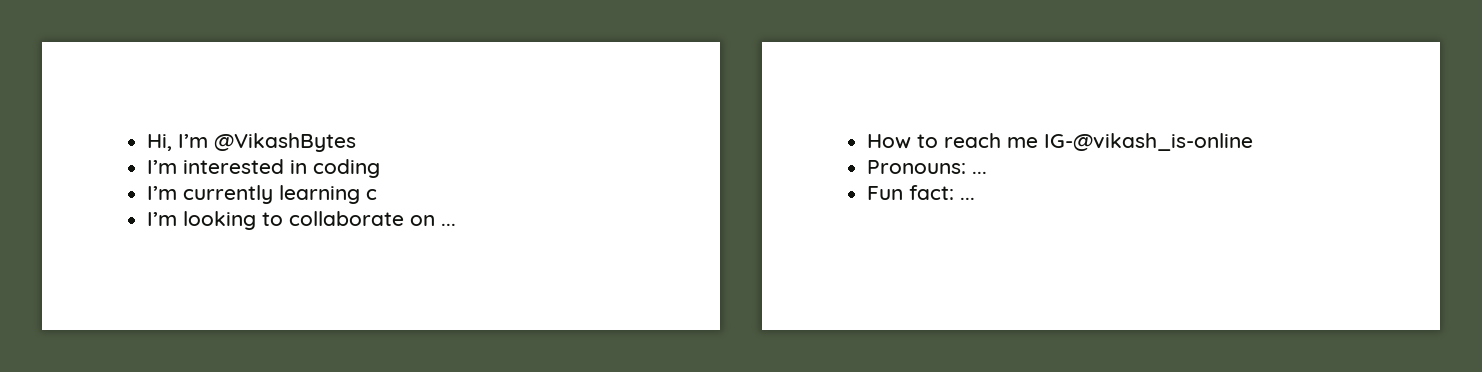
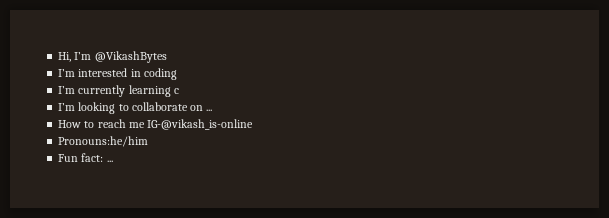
- Pronouns: ...
+ Pronouns:he/him

